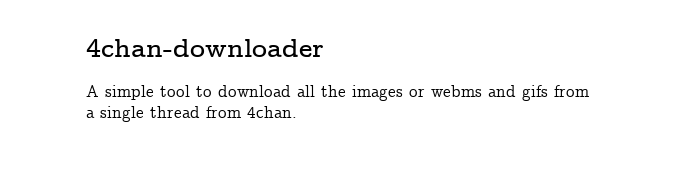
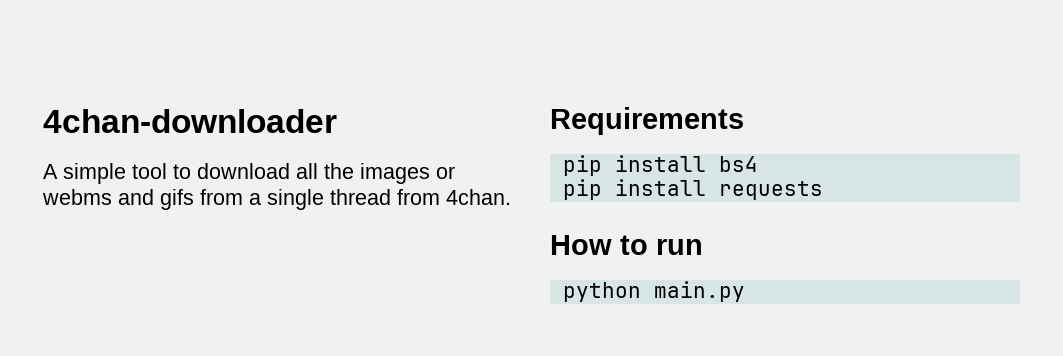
+ Requirements
+ pip install bs4
+ pip install requests
+ How to run
+ python main.py

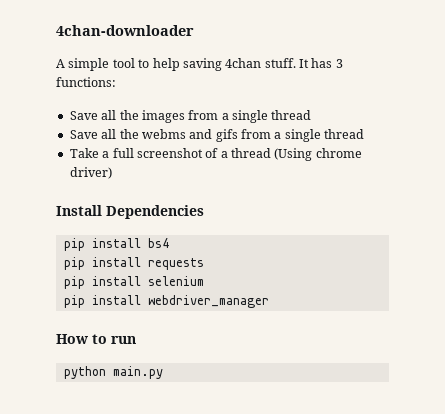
- A simple tool to download all the images or webms and gifs from a single thread from 4chan.
- Requirements
+ A simple tool to help saving 4chan stuff. It has 3 functions:
+ Save all the images from a single thread
+ Save all the webms and gifs from a single thread
+ Take a full screenshot of a thread (Using chrome driver)
+ Install Dependencies
+ pip install selenium
+ pip install webdriver_manager

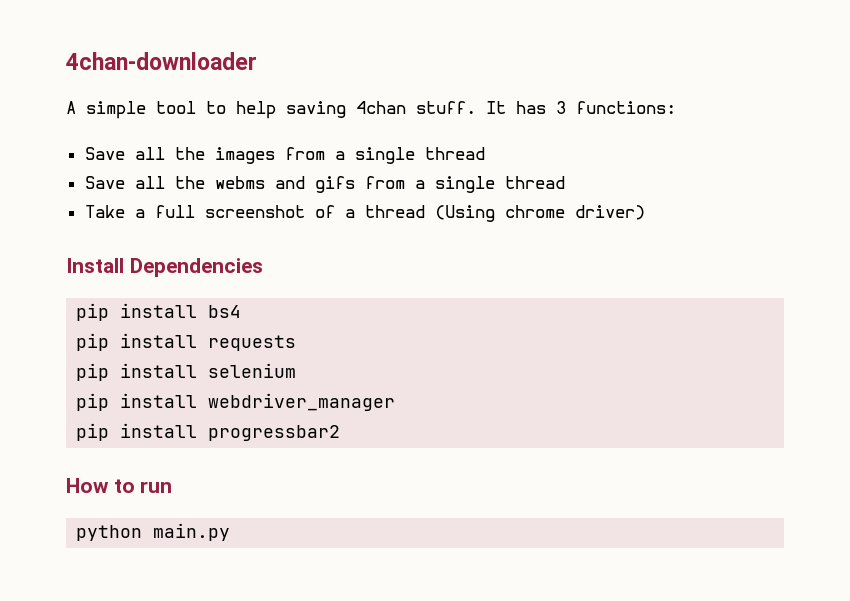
+ pip install progressbar2

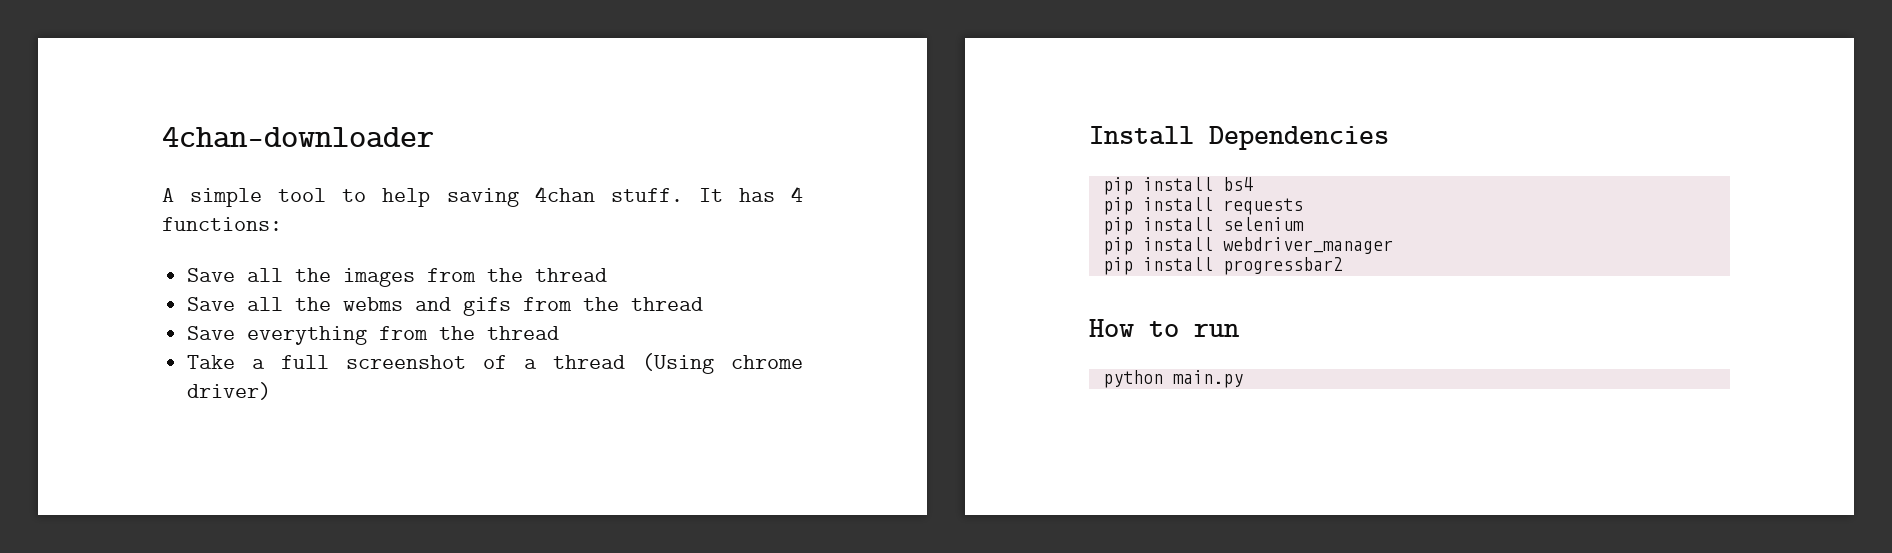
- It has 3 functions:
+ It has 4 functions:
- Save all the images from a single thread
+ Save all the images from the thread
- Save all the webms and gifs from a single thread
+ Save all the webms and gifs from the thread
+ Save everything from the thread

